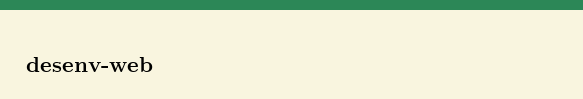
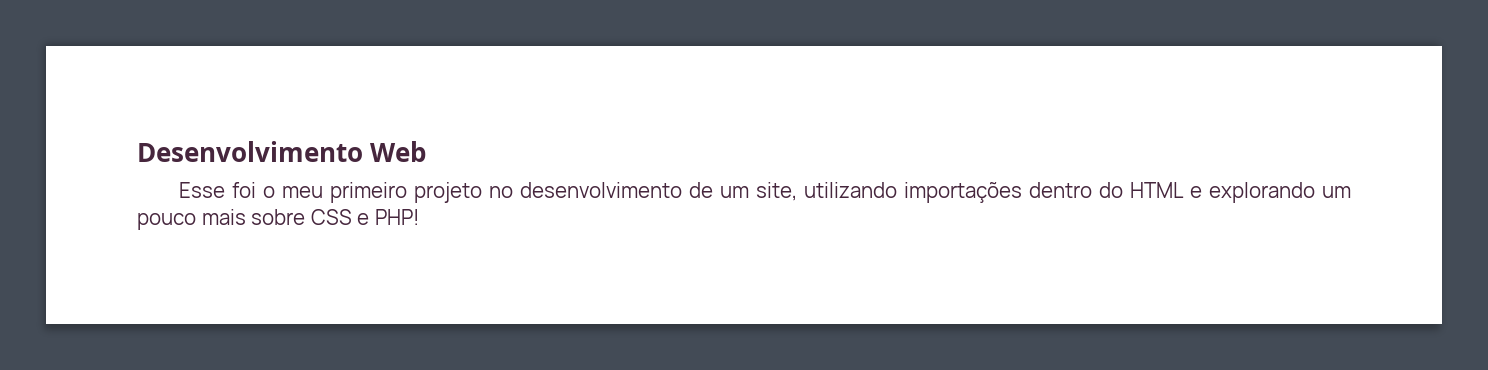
- desenv-web
+ Desenvolvimento Web
+ Esse foi o meu primeiro projeto no desenvolvimento de um site, utilizando importações dentro do HTML e explorando um pouco mais sobre CSS e PHP!

